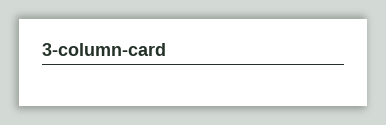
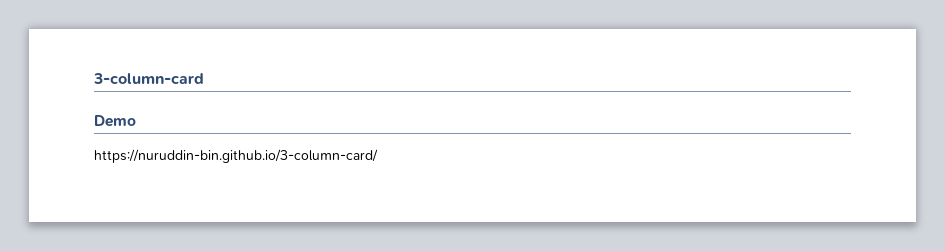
+ Demo
+ https://nuruddin-bin.github.io/3-column-card/

